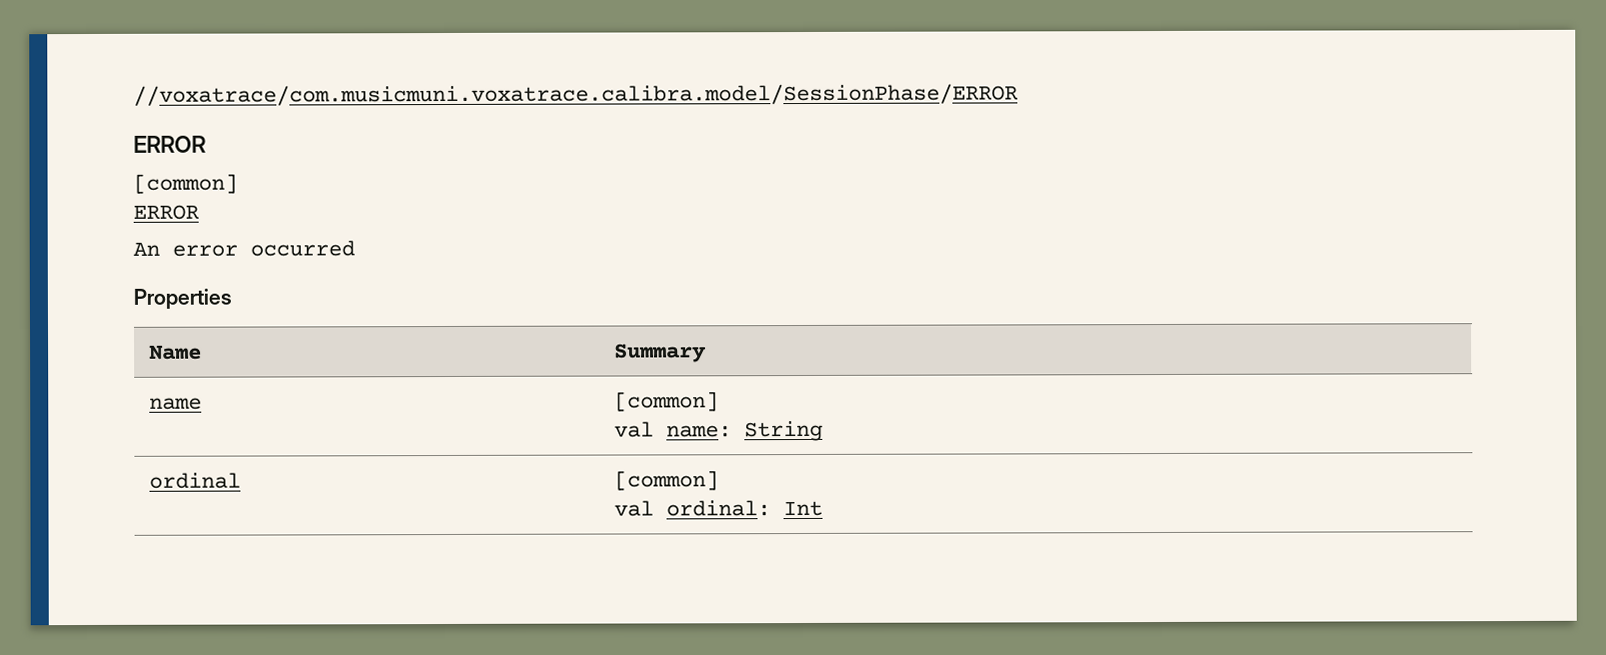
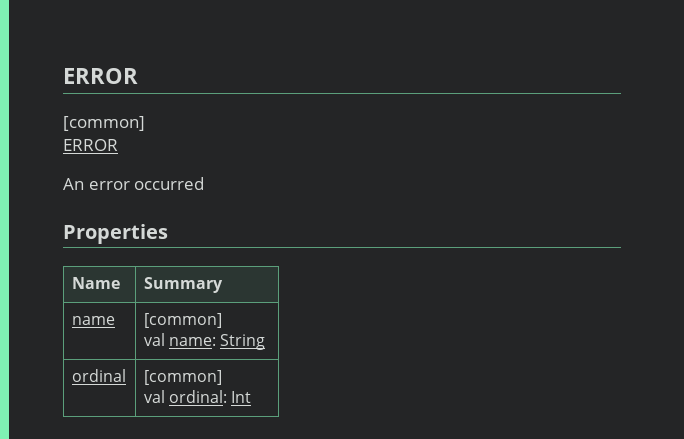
- //voxatrace/com.musicmuni.voxatrace.calibra.model/SessionPhase/ERROR

